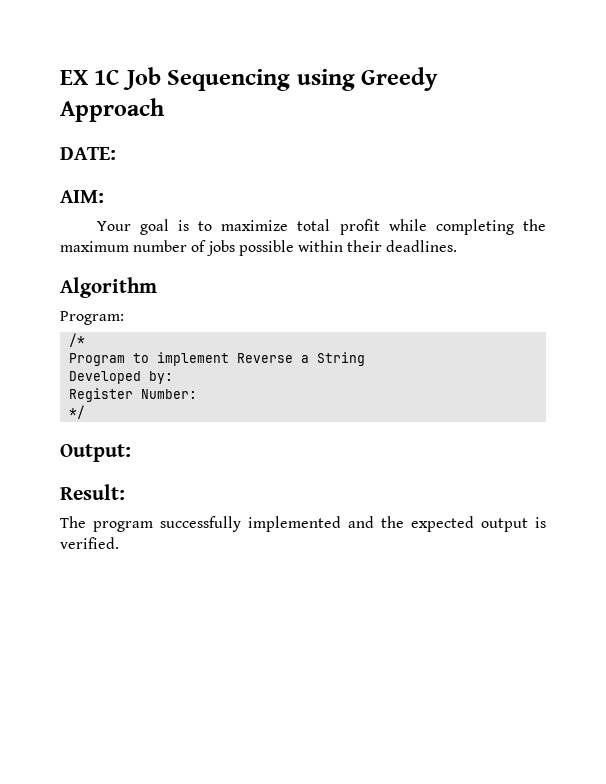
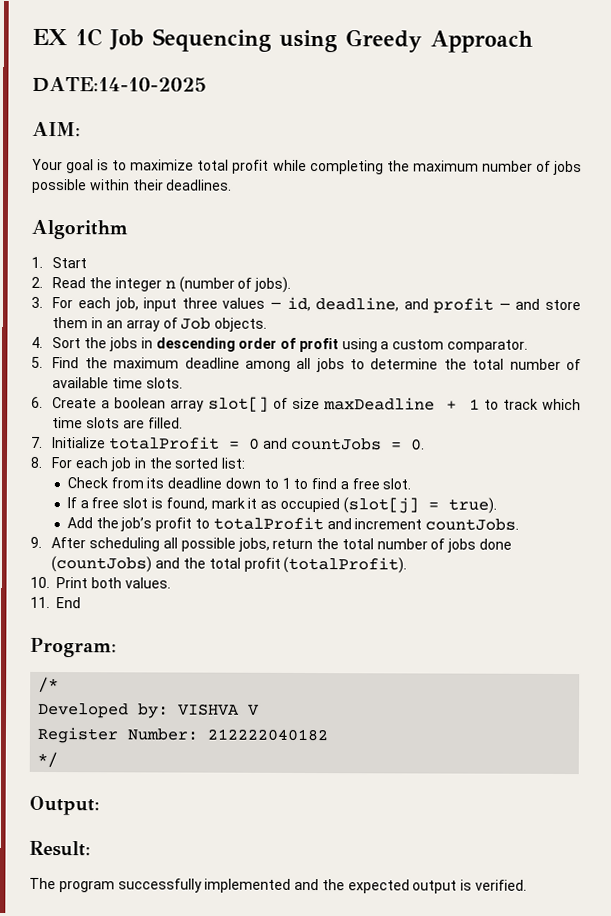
- DATE:
+ DATE:14-10-2025
+ 1. Start
+ 2. Read the integer n (number of jobs).
+ 3. For each job, input three values — id, deadline, and profit — and store them in an array of Job objects.
+ 4. Sort the jobs in descending order of profit using a custom comparator.
+ 5. Find the maximum deadline among all jobs to determine the total number of available time slots.
+ 6. Create a boolean array slot[] of size maxDeadline + 1 to track which time slots are filled.
+ 7. Initialize totalProfit = 0 and countJobs = 0.
+ 8. For each job in the sorted list:
+ Check from its deadline down to 1 to find a free slot.
+ If a free slot is found, mark it as occupied (slot[j] = true).
+ Add the job’s profit to totalProfit and increment countJobs.
+ 9. After scheduling all possible jobs, return the total number of jobs done (countJobs) and the total profit (totalProfit).
+ 10. Print both values.
+ 11. End
  Program:
  /*
- Program to implement Reverse a String
- Developed by:
+ Developed by: VISHVA V
- Register Number:
+ Register Number: 212222040182

